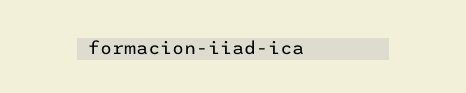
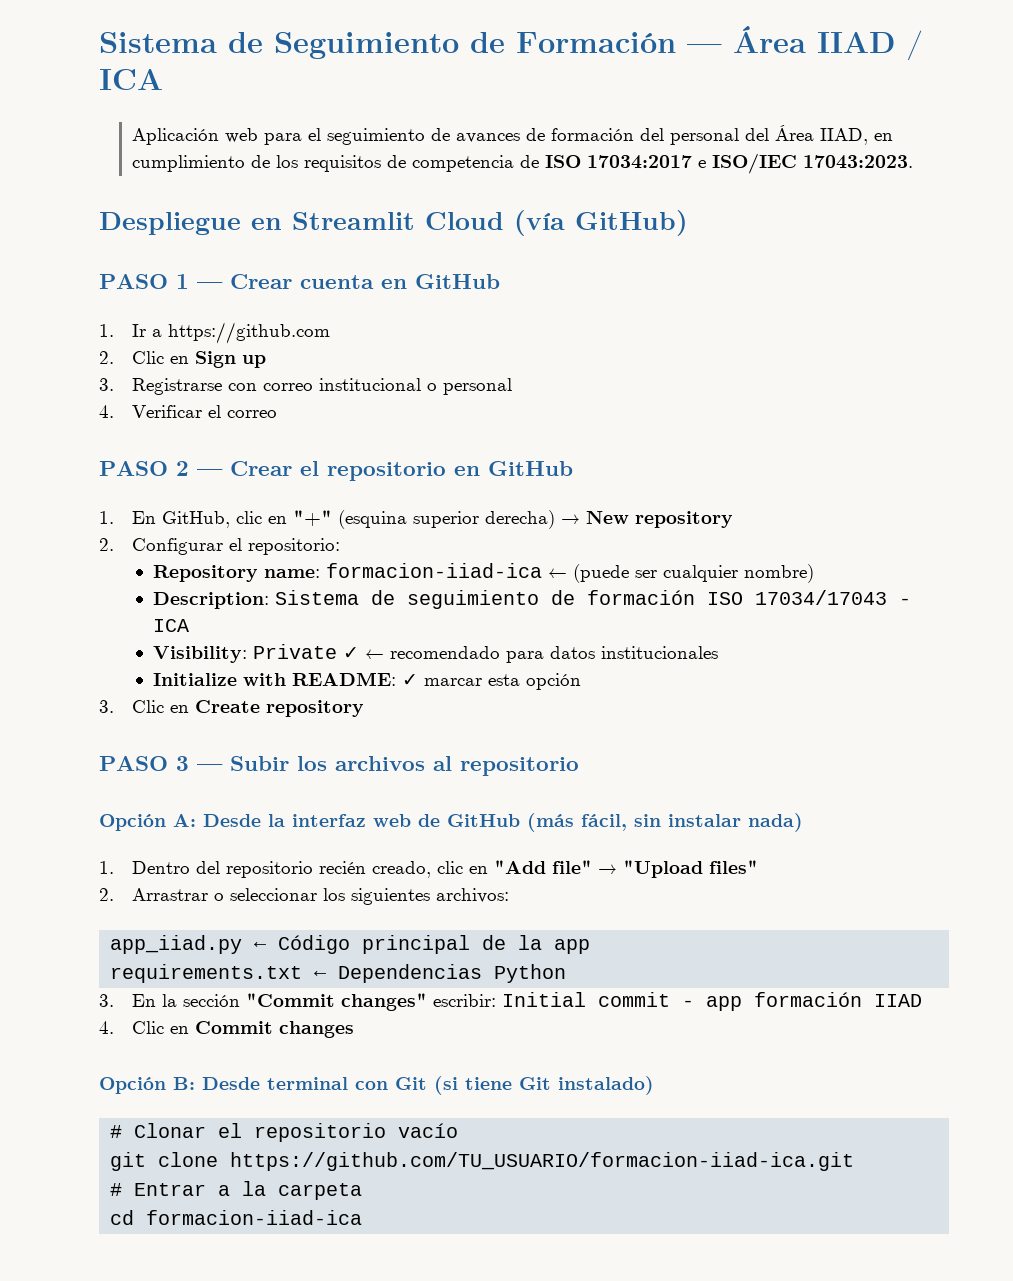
- formacion-iiad-ica
+ Sistema de Seguimiento de Formación — Área IIAD / ICA
+ Aplicación web para el seguimiento de avances de formación del personal del Área IIAD, en cumplimiento de los requisitos de competencia de ISO 17034:2017 e ISO/IEC 17043:2023.
+ Despliegue en Streamlit Cloud (vía GitHub)
+ PASO 1 — Crear cuenta en GitHub
+ 1. Ir a https://github.com
+ 2. Clic en Sign up
+ 3. Registrarse con correo institucional o personal
+ 4. Verificar el correo
+ PASO 2 — Crear el repositorio en GitHub
+ 1. En GitHub, clic en "+" (esquina superior derecha) → New repository
+ 2. Configurar el repositorio:
+ Repository name: formacion-iiad-ica ← (puede ser cualquier nombre)
+ Description: Sistema de seguimiento de formación ISO 17034/17043 - ICA
+ Visibility: Private ✓ ← recomendado para datos institucionales
+ Initialize with README: ✓ marcar esta opción
+ 3. Clic en Create repository
+ PASO 3 — Subir los archivos al repositorio
+ Opción A: Desde la interfaz web de GitHub (más fácil, sin instalar nada)
+ 1. Dentro del repositorio recién creado, clic en "Add file" → "Upload files"
+ 2. Arrastrar o seleccionar los siguientes archivos:
+ app_iiad.py ← Código principal de la app
+ requirements.txt ← Dependencias Python
+ 3. En la sección "Commit changes" escribir: Initial commit - app formación IIAD
+ 4. Clic en Commit changes
+ Opción B: Desde terminal con Git (si tiene Git instalado)
+ # Clonar el repositorio vacío
+ git clone https://github.com/TU_USUARIO/formacion-iiad-ica.git
+ # Entrar a la carpeta
+ cd formacion-iiad-ica

